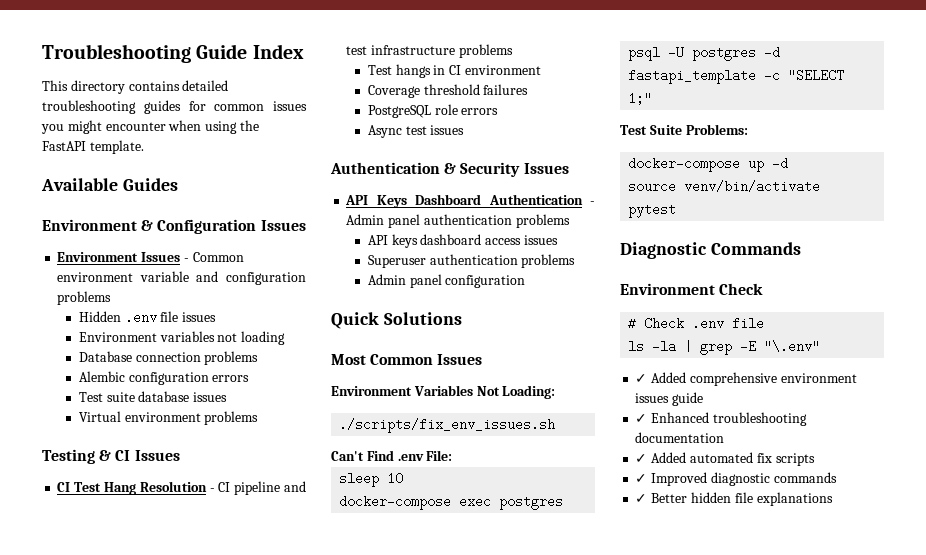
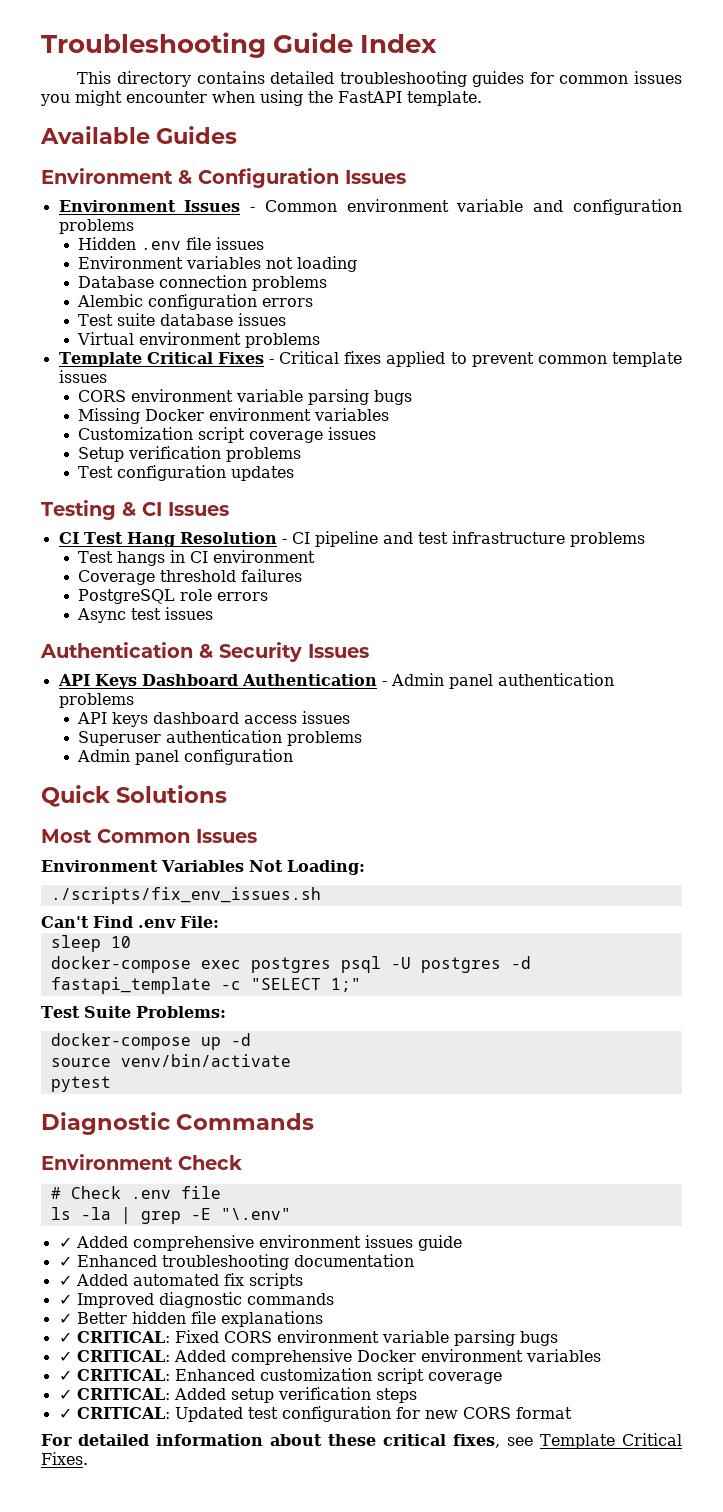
+ Template Critical Fixes - Critical fixes applied to prevent common template issues
+ CORS environment variable parsing bugs
+ Missing Docker environment variables
+ Customization script coverage issues
+ Setup verification problems
+ Test configuration updates
+ ✓ CRITICAL: Fixed CORS environment variable parsing bugs
+ ✓ CRITICAL: Added comprehensive Docker environment variables
+ ✓ CRITICAL: Enhanced customization script coverage
+ ✓ CRITICAL: Added setup verification steps
+ ✓ CRITICAL: Updated test configuration for new CORS format
+ For detailed information about these critical fixes, see Template Critical Fixes.

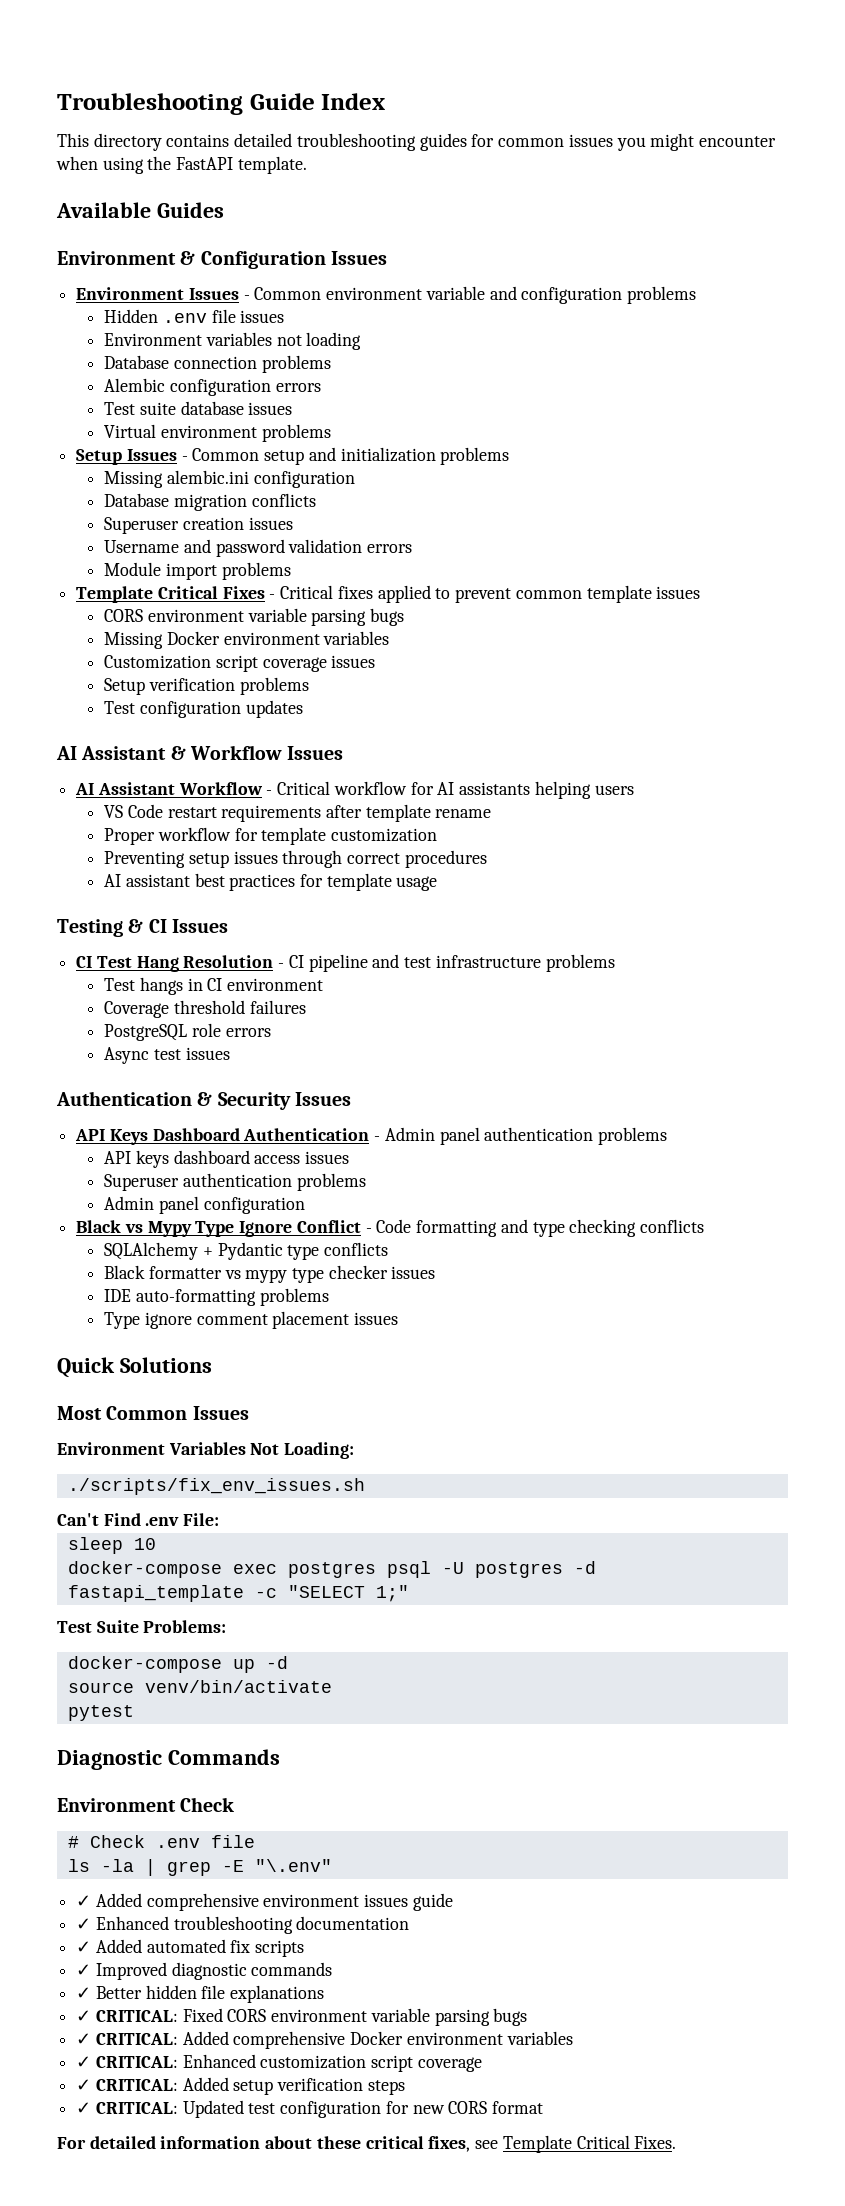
+ Setup Issues - Common setup and initialization problems
+ Missing alembic.ini configuration
+ Database migration conflicts
+ Superuser creation issues
+ Username and password validation errors
+ Module import problems
+ AI Assistant & Workflow Issues
+ AI Assistant Workflow - Critical workflow for AI assistants helping users
+ VS Code restart requirements after template rename
+ Proper workflow for template customization
+ Preventing setup issues through correct procedures
+ AI assistant best practices for template usage
+ Black vs Mypy Type Ignore Conflict - Code formatting and type checking conflicts
+ SQLAlchemy + Pydantic type conflicts
+ Black formatter vs mypy type checker issues
+ IDE auto-formatting problems
+ Type ignore comment placement issues

